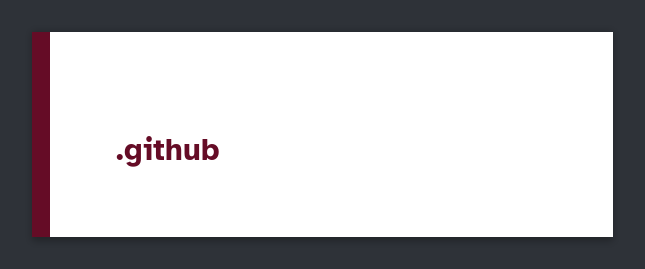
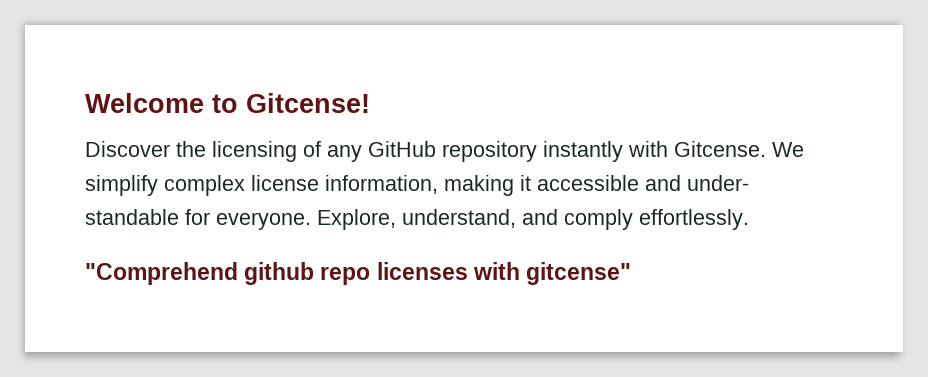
- .github
+ Welcome to Gitcense!
+ Discover the licensing of any GitHub repository instantly with Gitcense. We simplify complex license information, making it accessible and under- standable for everyone. Explore, understand, and comply effortlessly.
+ "Comprehend github repo licenses with gitcense"

